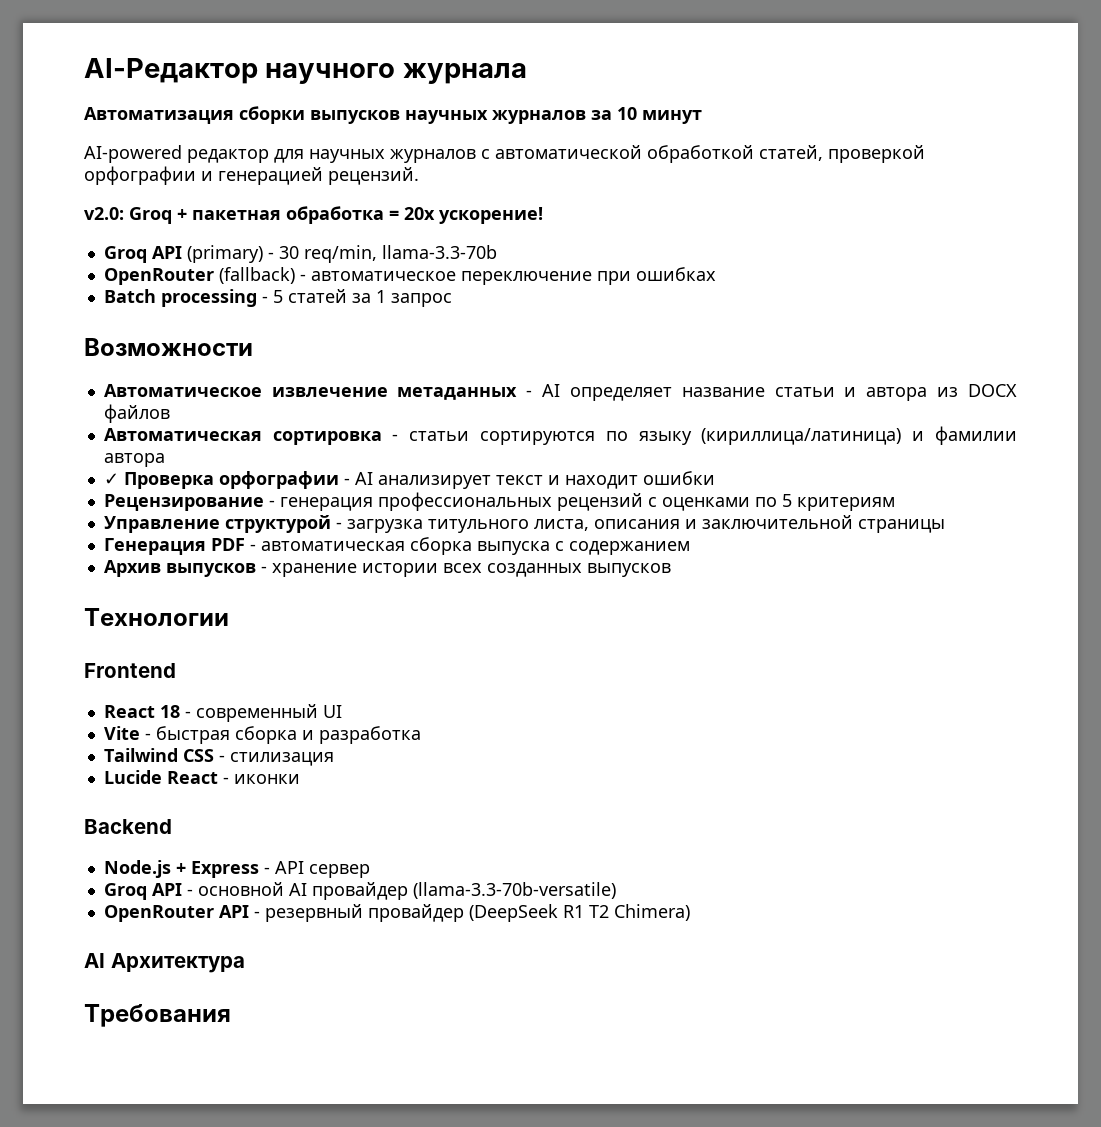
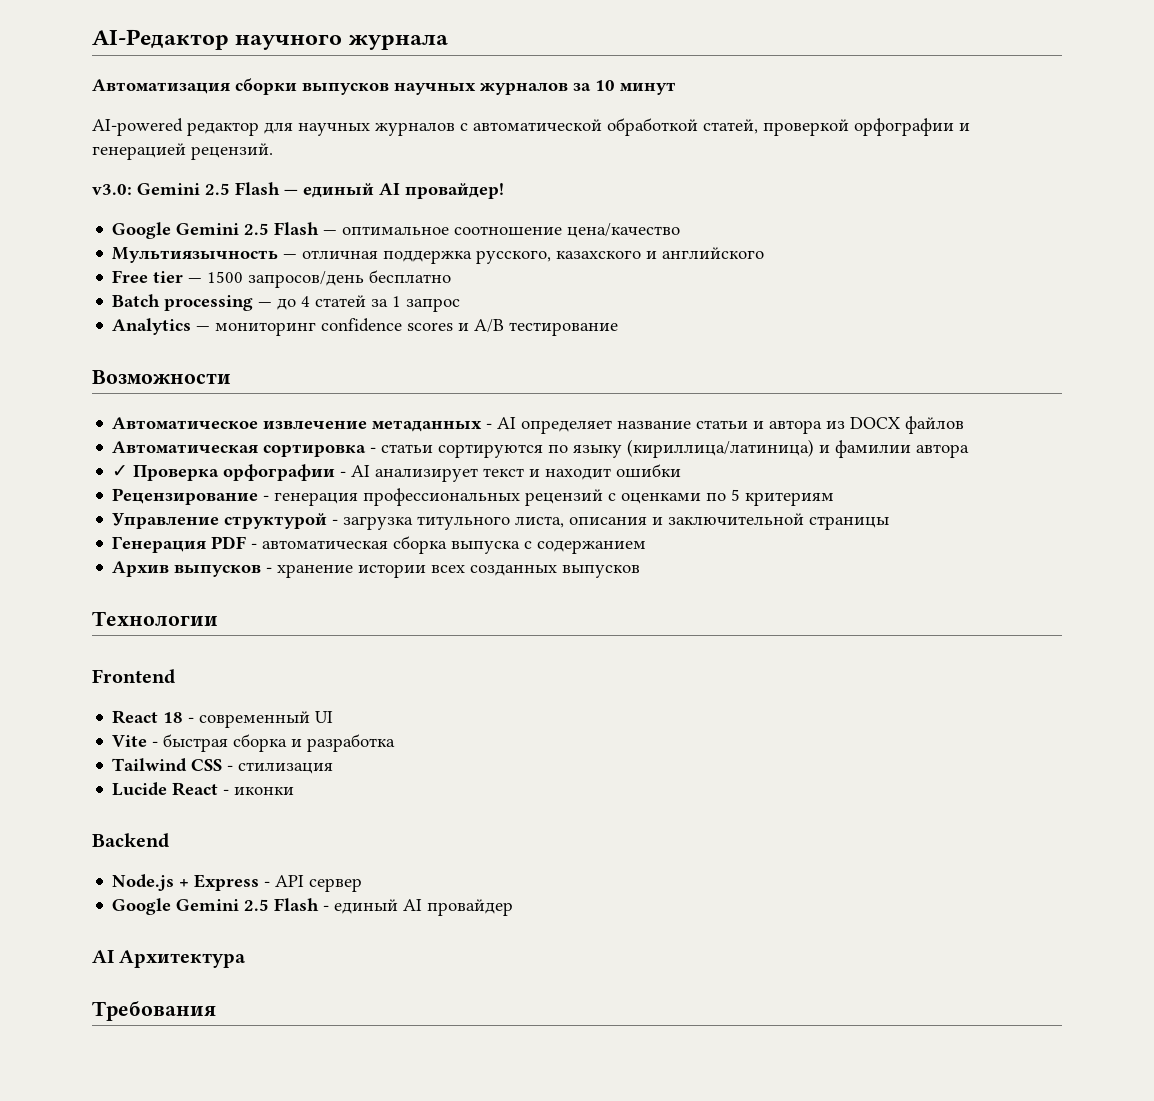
- v2.0: Groq + пакетная обработка = 20x ускорение!
- Groq API (primary) - 30 req/min, llama-3.3-70b
- OpenRouter (fallback) - автоматическое переключение при ошибках
+ v3.0: Gemini 2.5 Flash — единый AI провайдер!
+ Google Gemini 2.5 Flash — оптимальное соотношение цена/качество
+ Мультиязычность — отличная поддержка русского, казахского и английского
+ Free tier — 1500 запросов/день бесплатно
- Batch processing - 5 статей за 1 запрос
+ Batch processing — до 4 статей за 1 запрос
+ Analytics — мониторинг confidence scores и A/B тестирование
- Groq API - основной AI провайдер (llama-3.3-70b-versatile)
- OpenRouter API - резервный провайдер (DeepSeek R1 T2 Chimera)
+ Google Gemini 2.5 Flash - единый AI провайдер

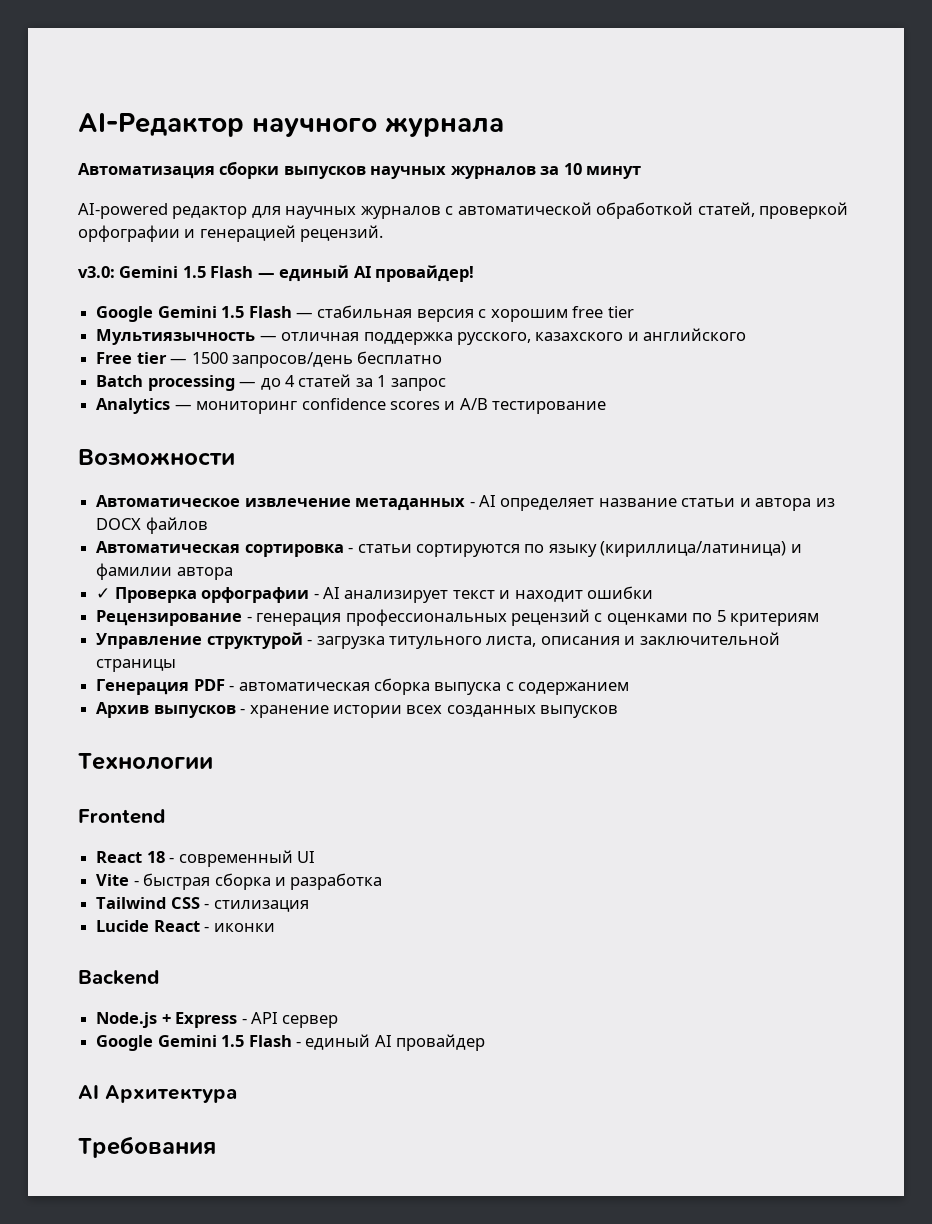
- v3.0: Gemini 2.5 Flash — единый AI провайдер!
+ v3.0: Gemini 1.5 Flash — единый AI провайдер!
- Google Gemini 2.5 Flash — оптимальное соотношение цена/качество
+ Google Gemini 1.5 Flash — стабильная версия с хорошим free tier
- Google Gemini 2.5 Flash - единый AI провайдер
+ Google Gemini 1.5 Flash - единый AI провайдер

